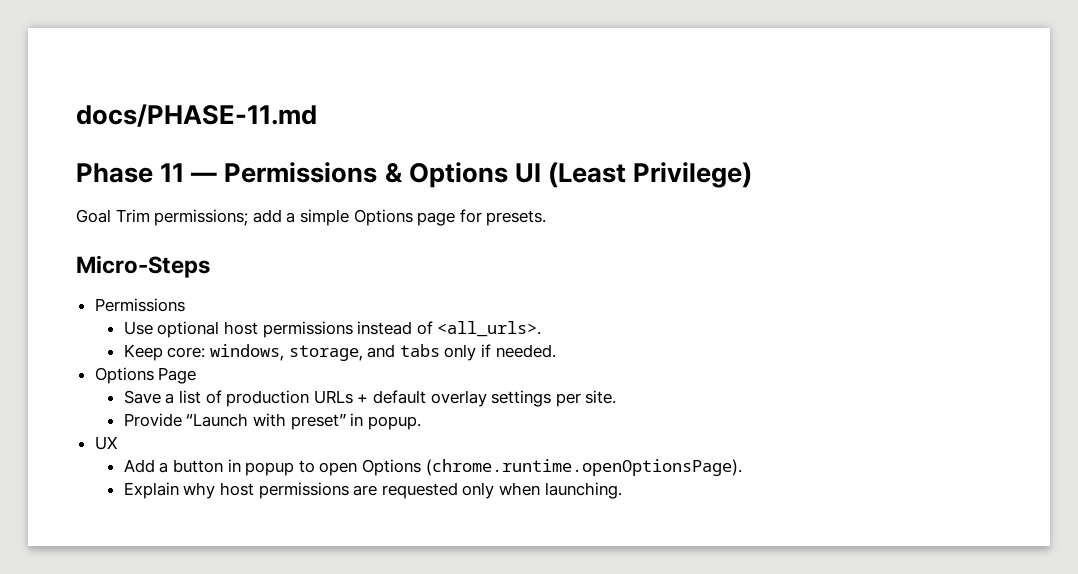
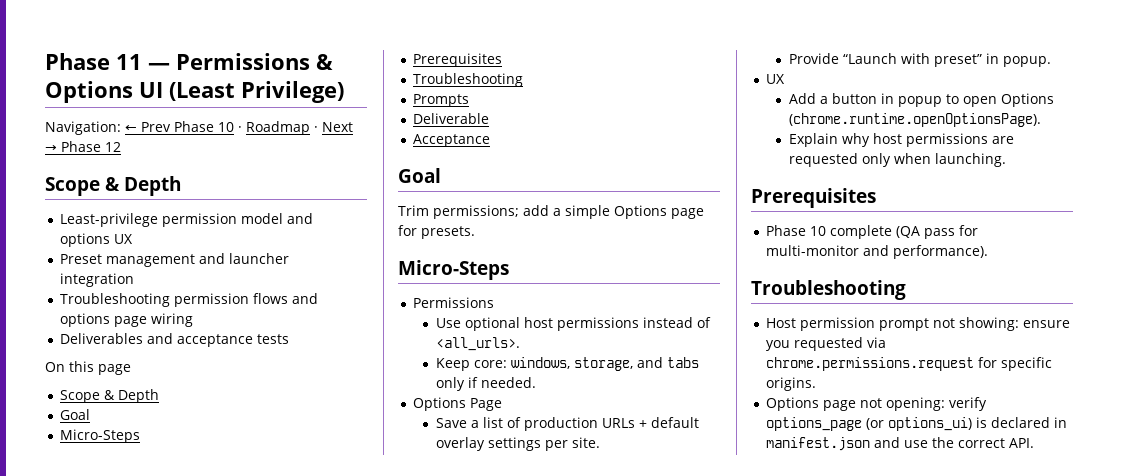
- docs/PHASE-11.md
- Goal Trim permissions; add a simple Options page for presets.
+ Navigation: ← Prev Phase 10 · Roadmap · Next → Phase 12
+ Scope & Depth
+ Least-privilege permission model and options UX
+ Preset management and launcher integration
+ Troubleshooting permission flows and options page wiring
+ Deliverables and acceptance tests
+ On this page
+ Scope & Depth
+ Goal
+ Micro-Steps
+ Prerequisites
+ Troubleshooting
+ Prompts
+ Deliverable
+ Acceptance
+ Goal
+ Trim permissions; add a simple Options page for presets.
  Explain why host permissions are requested only when launching.
+ Prerequisites
+ Phase 10 complete (QA pass for multi-monitor and performance).
+ Troubleshooting
+ Host permission prompt not showing: ensure you requested via chrome.permissions.request for specific origins.
+ Options page not opening: verify options_page (or options_ui) is declared in manifest.json and use the correct API.

